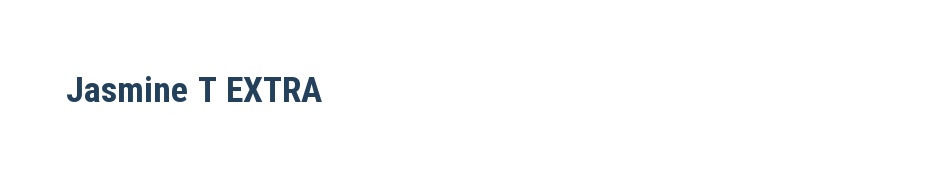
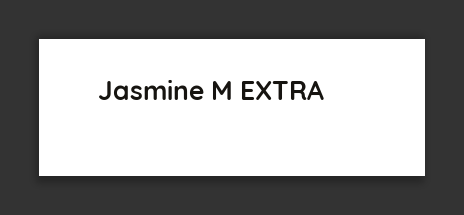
- Jasmine T EXTRA
+ Jasmine M EXTRA

